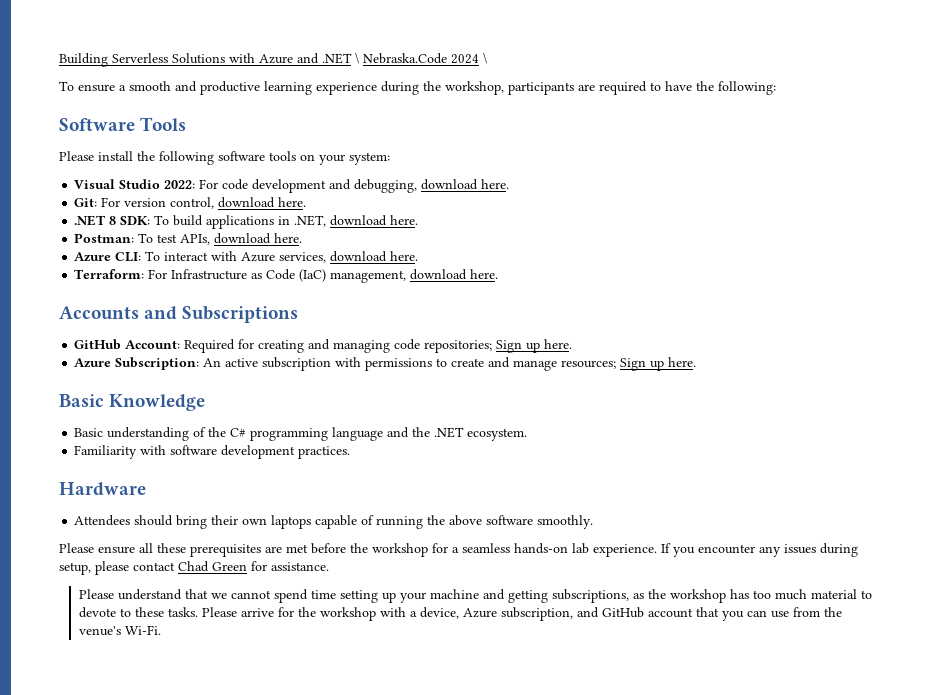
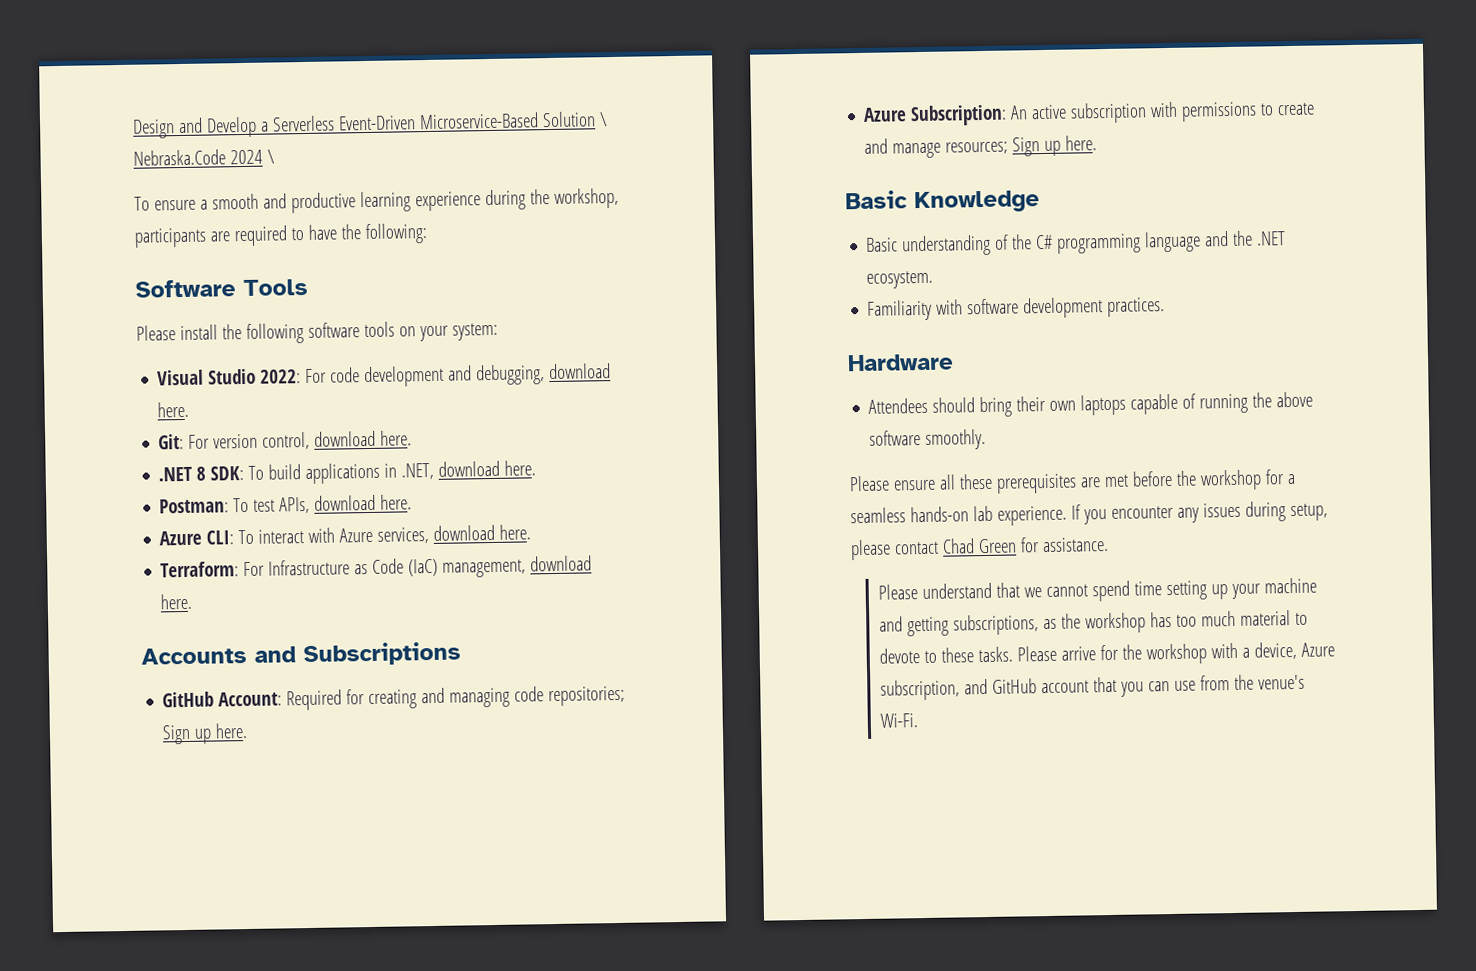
- Building Serverless Solutions with Azure and .NET \ Nebraska.Code 2024 \
+ Design and Develop a Serverless Event-Driven Microservice-Based Solution \ Nebraska.Code 2024 \

